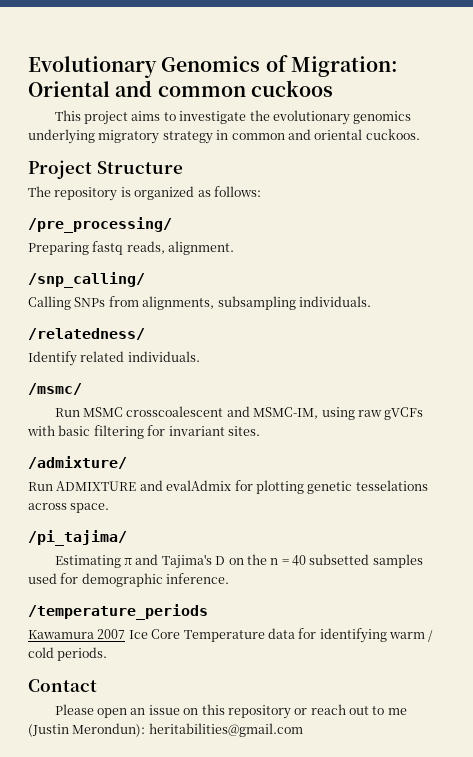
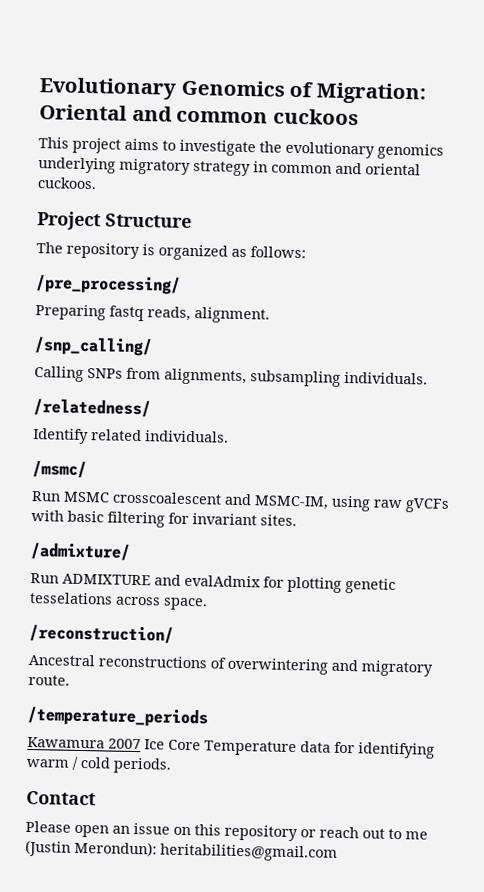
- /pi_tajima/
- Estimating π and Tajima's D on the n = 40 subsetted samples used for demographic inference.
+ /reconstruction/
+ Ancestral reconstructions of overwintering and migratory route.

